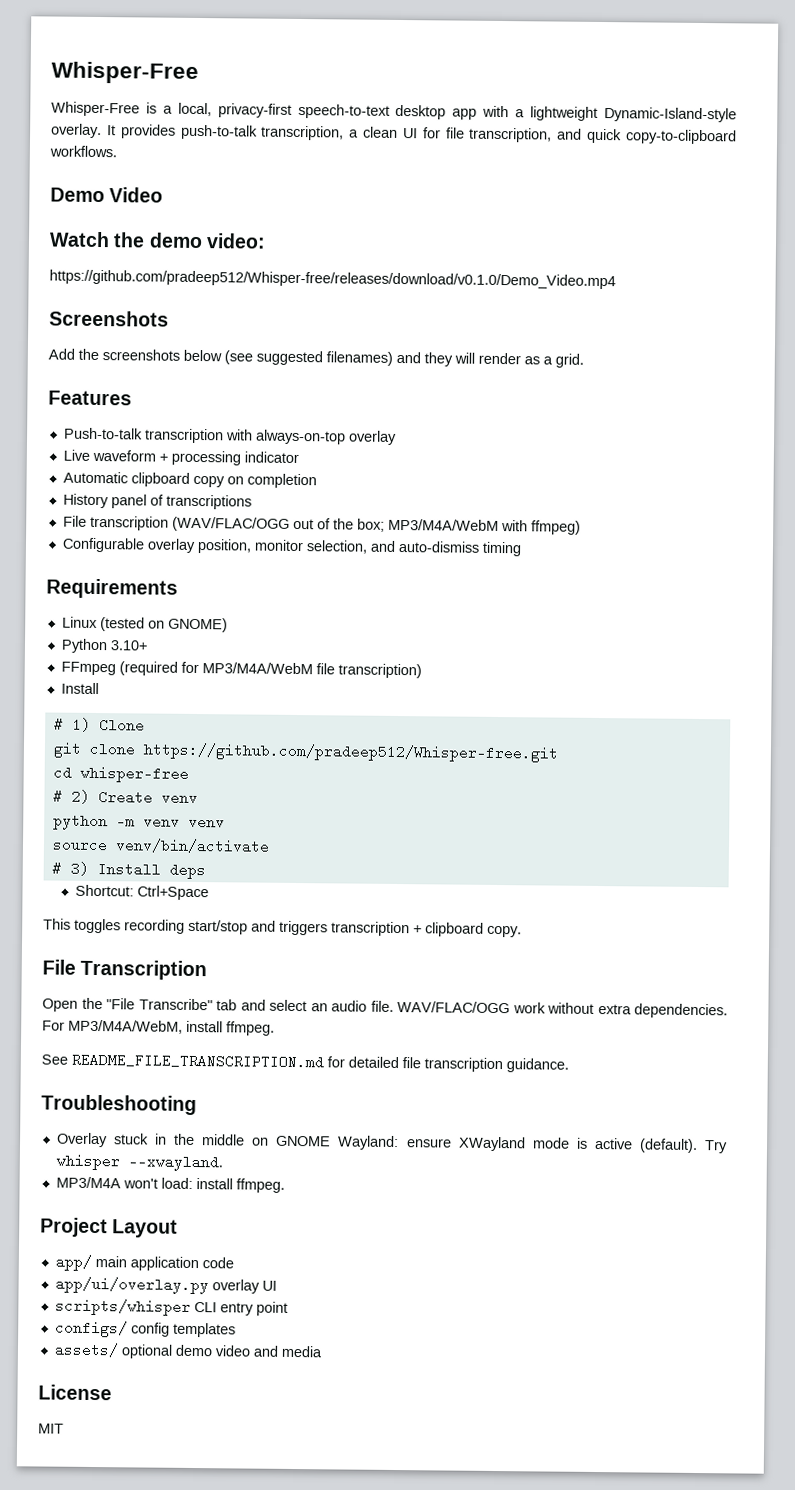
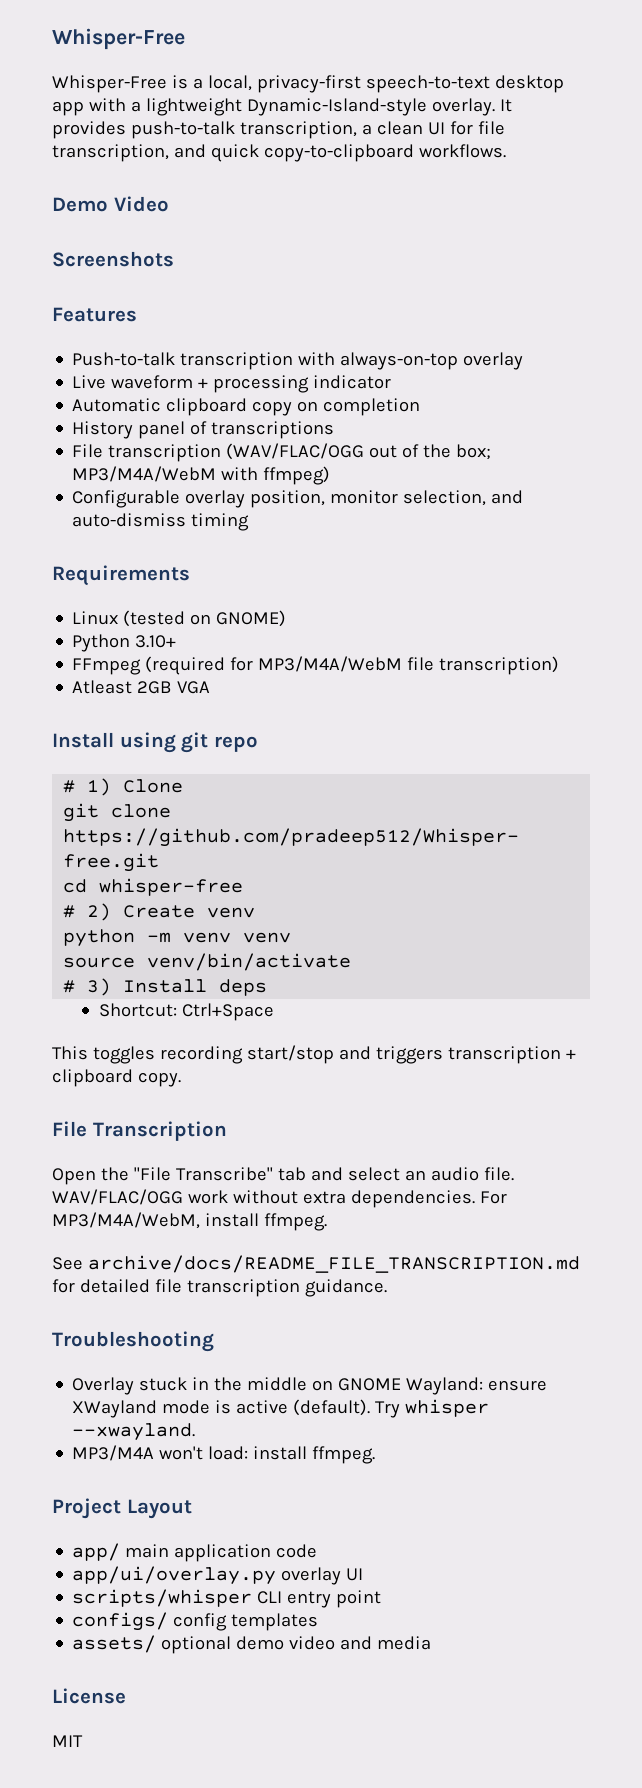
- Watch the demo video:
- https://github.com/pradeep512/Whisper-free/releases/download/v0.1.0/Demo_Video.mp4
  Screenshots
- Add the screenshots below (see suggested filenames) and they will render as a grid.
  FFmpeg (required for MP3/M4A/WebM file transcription)
- Install
+ Atleast 2GB VGA
+ Install using git repo
- See README_FILE_TRANSCRIPTION.md for detailed file transcription guidance.
+ See archive/docs/README_FILE_TRANSCRIPTION.md for detailed file transcription guidance.

